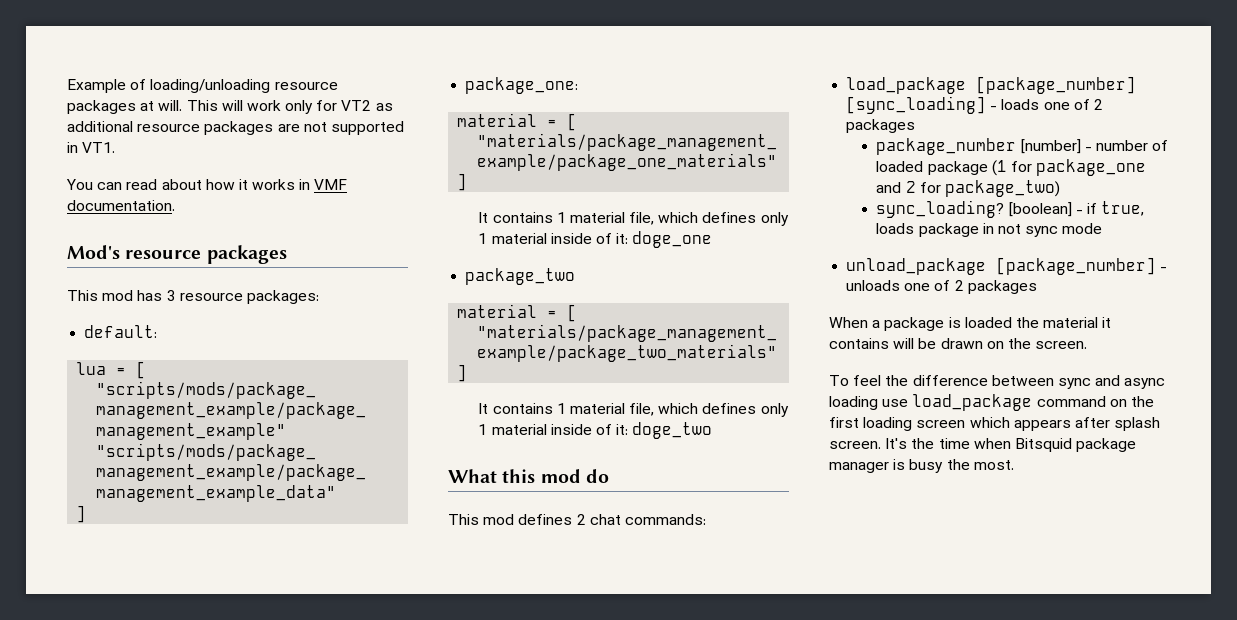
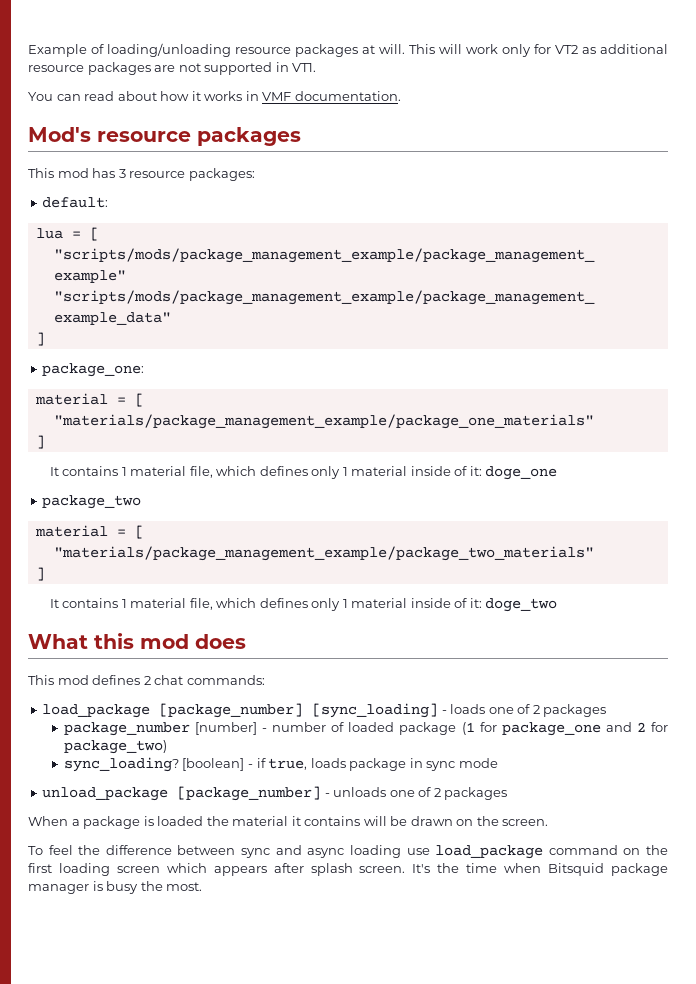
- What this mod do
+ What this mod does
- [boolean] - if true, loads package in not sync mode
+ [boolean] - if true, loads package in sync mode

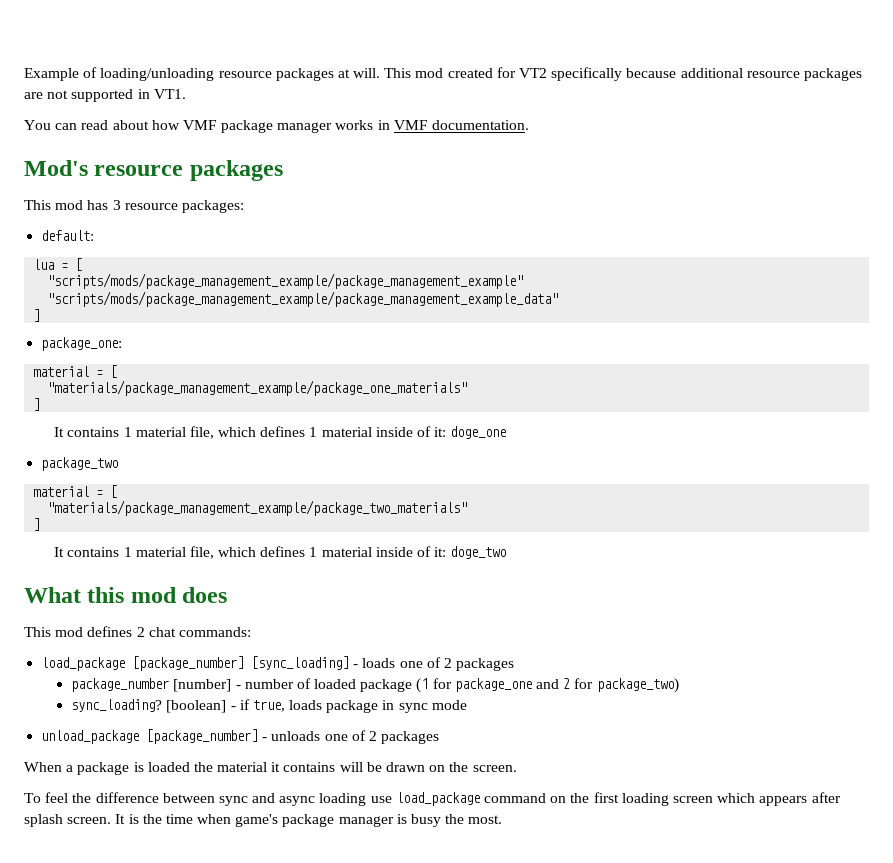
- This will work only for VT2 as additional resource packages are not supported in VT1.
+ This mod created for VT2 specifically because additional resource packages are not supported in VT1.
- You can read about how it works in VMF documentation.
+ You can read about how VMF package manager works in VMF documentation.
- It contains 1 material file, which defines only 1 material inside of it: doge_one
+ It contains 1 material file, which defines 1 material inside of it: doge_one
- It contains 1 material file, which defines only 1 material inside of it: doge_two
+ It contains 1 material file, which defines 1 material inside of it: doge_two
- It's the time when Bitsquid package manager is busy the most.
+ It is the time when game's package manager is busy the most.

